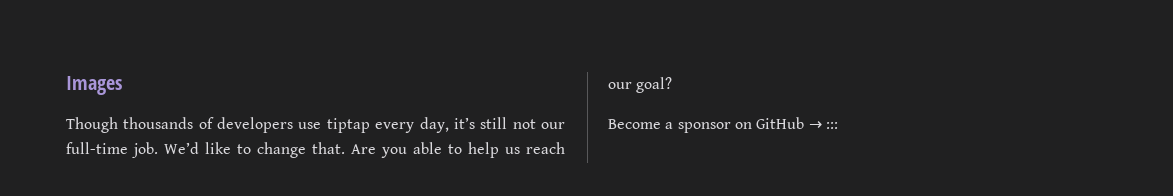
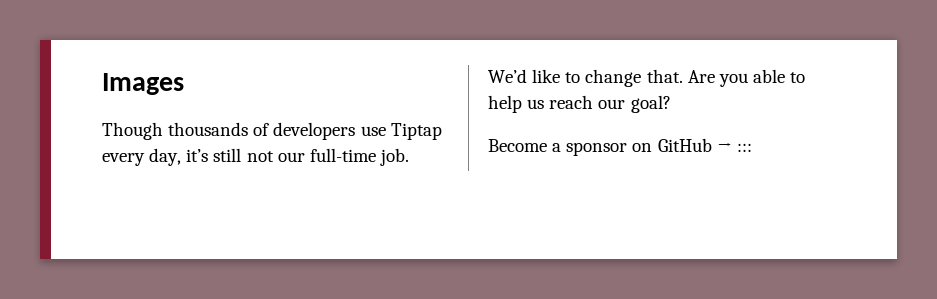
- Though thousands of developers use tiptap every day, it’s still not our full-time job.
+ Though thousands of developers use Tiptap every day, it’s still not our full-time job.

